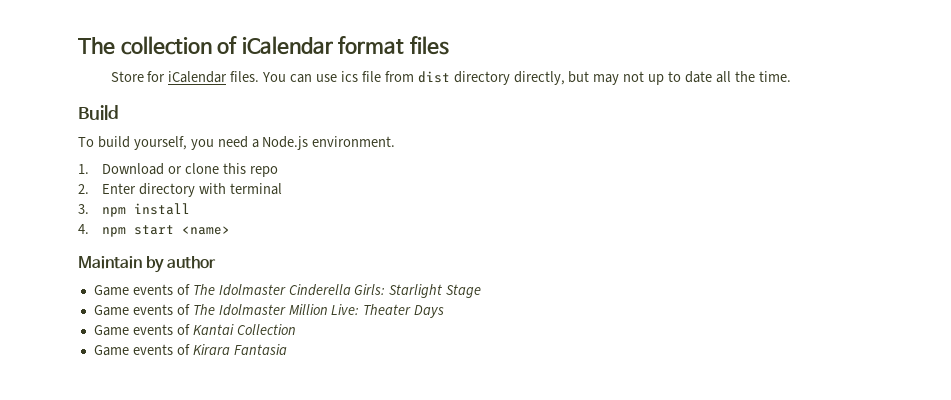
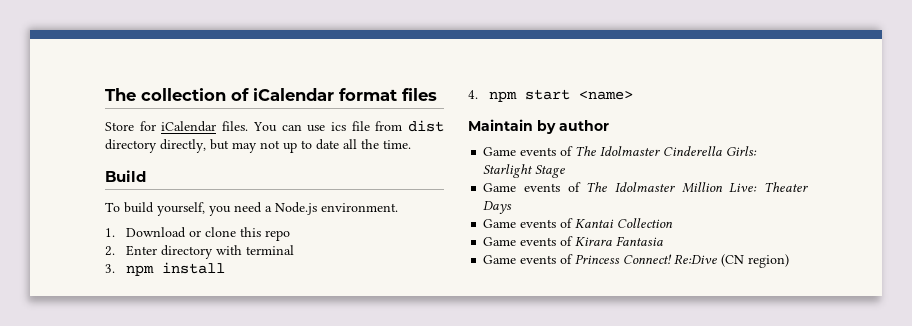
+ Game events of Princess Connect! Re:Dive (CN region)

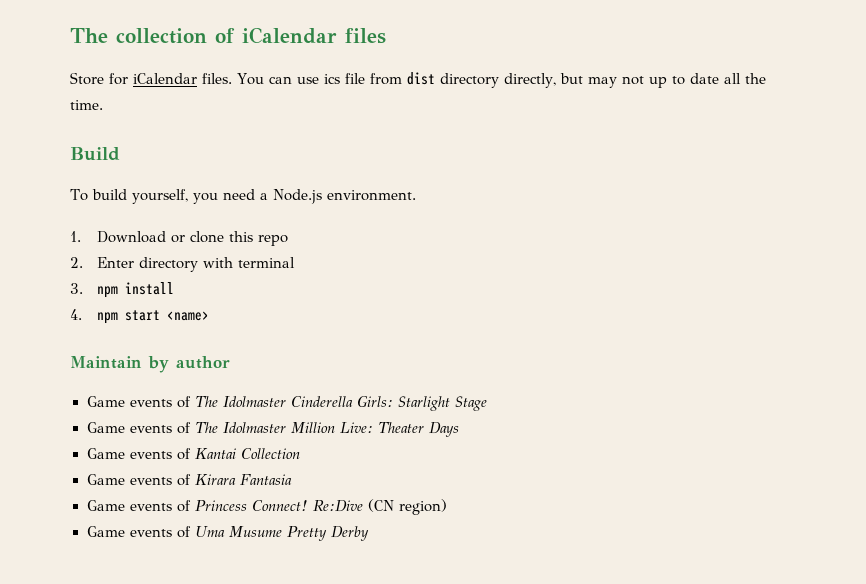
- The collection of iCalendar format files
+ The collection of iCalendar files
+ Game events of Uma Musume Pretty Derby

